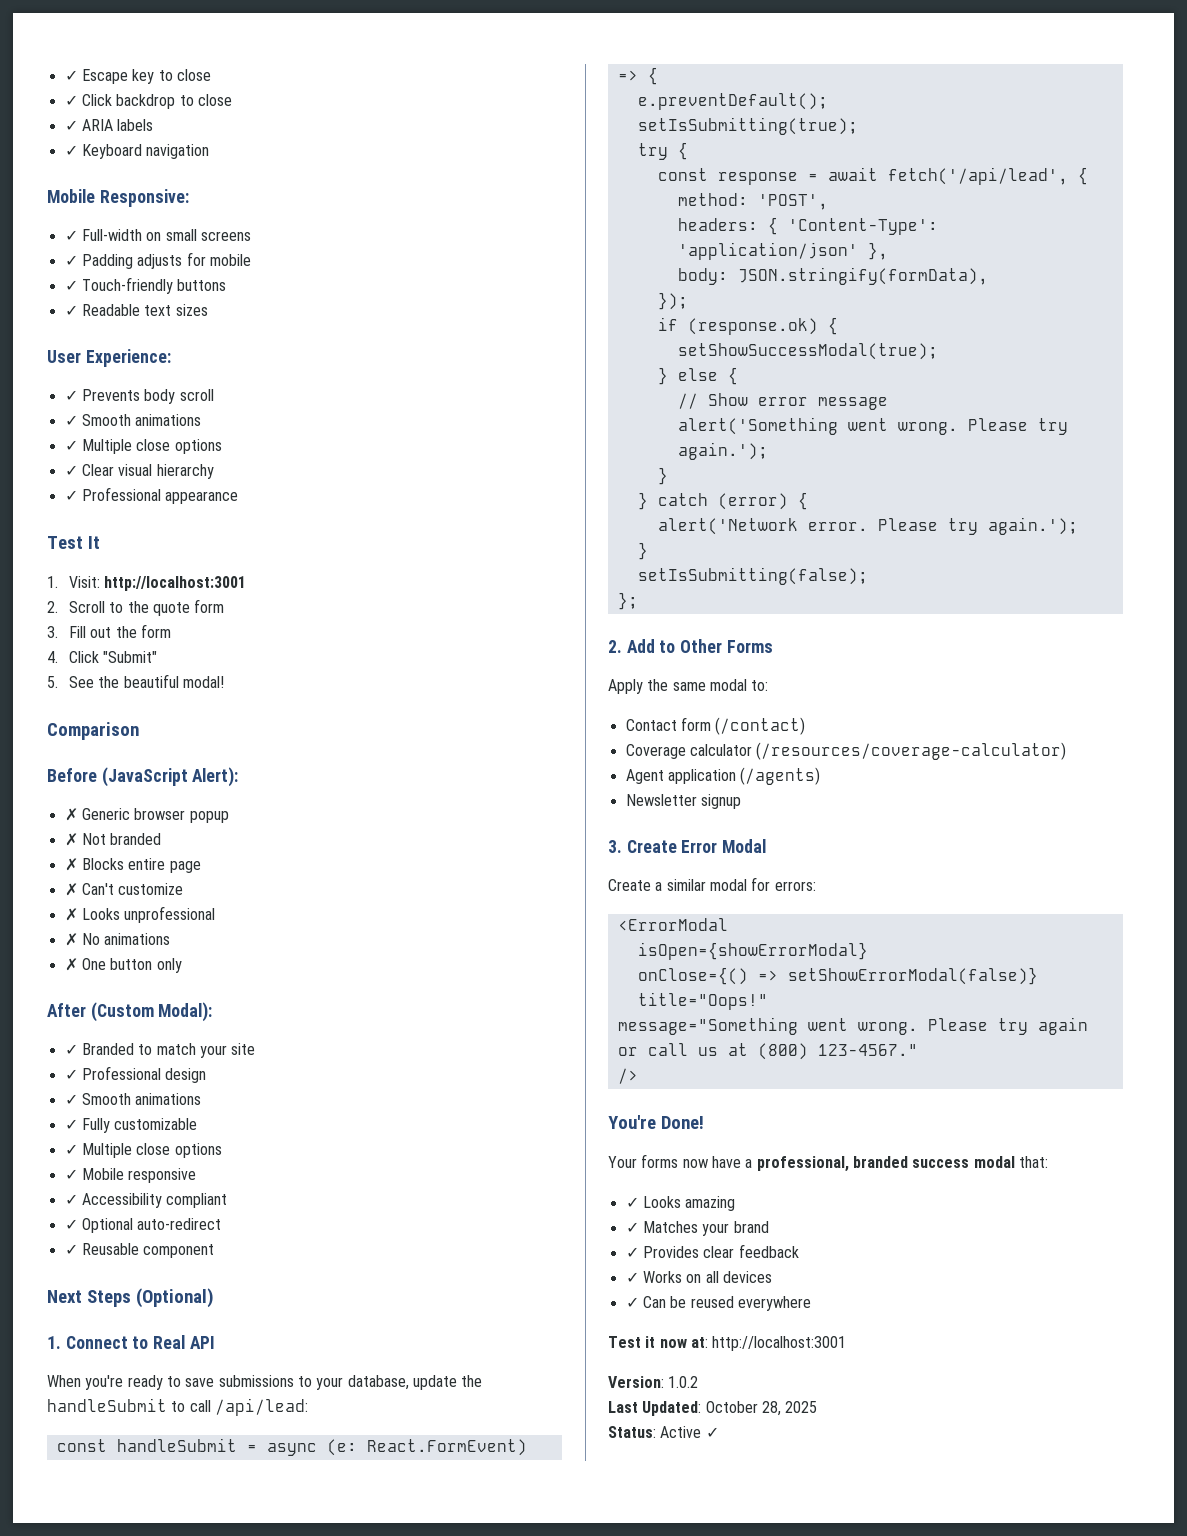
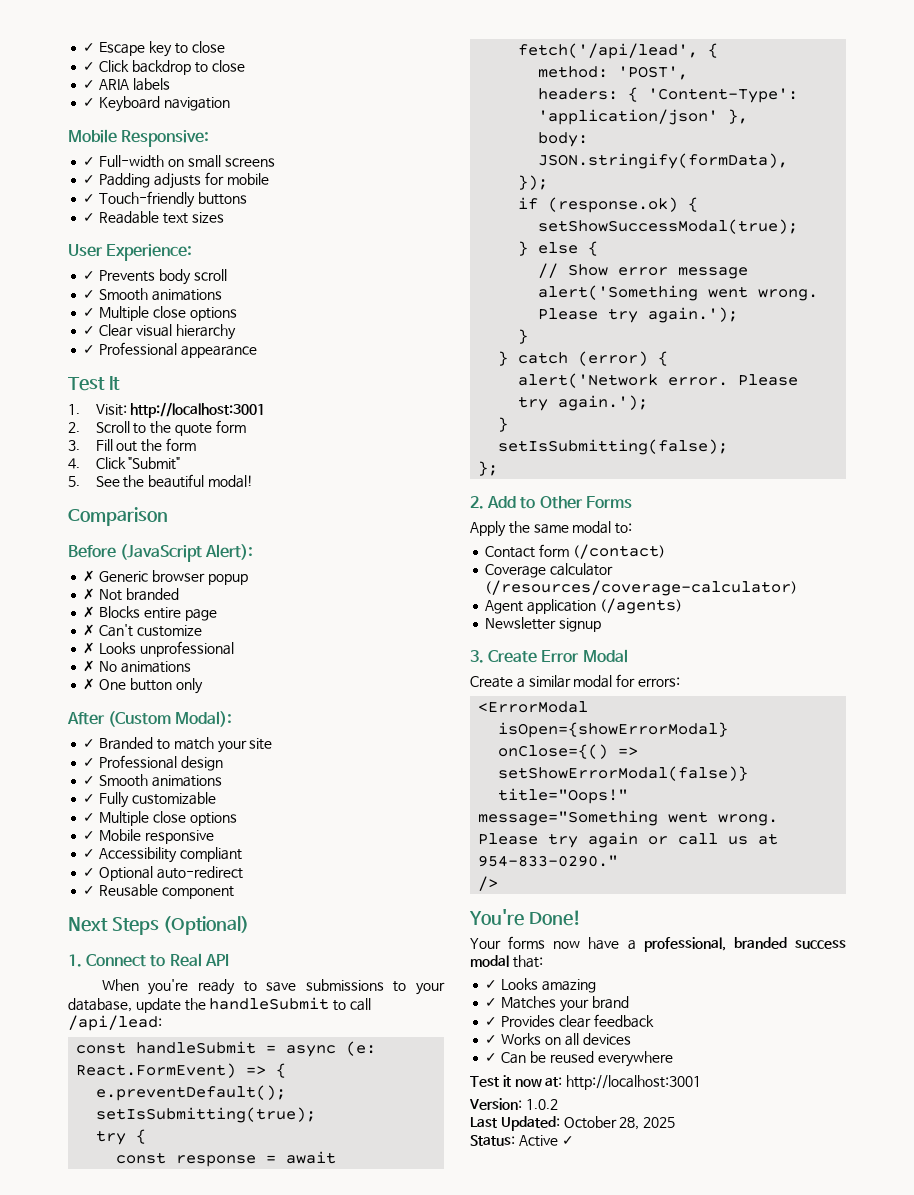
- Please try again or call us at (800) 123-4567."
+ Please try again or call us at 954-833-0290."

